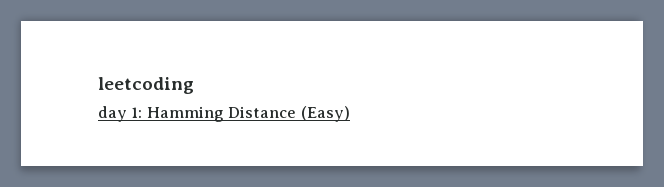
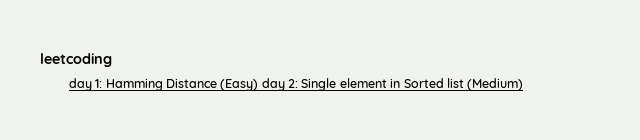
- day 1: Hamming Distance (Easy)
+ day 1: Hamming Distance (Easy) day 2: Single element in Sorted list (Medium)

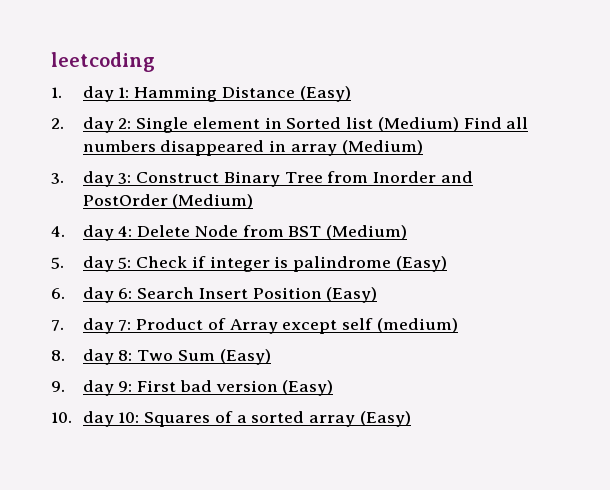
- day 1: Hamming Distance (Easy) day 2: Single element in Sorted list (Medium)
+ 1. day 1: Hamming Distance (Easy)
+ 2. day 2: Single element in Sorted list (Medium) Find all numbers disappeared in array (Medium)
+ 3. day 3: Construct Binary Tree from Inorder and PostOrder (Medium)
+ 4. day 4: Delete Node from BST (Medium)
+ 5. day 5: Check if integer is palindrome (Easy)
+ 6. day 6: Search Insert Position (Easy)
+ 7. day 7: Product of Array except self (medium)
+ 8. day 8: Two Sum (Easy)
+ 9. day 9: First bad version (Easy)
+ 10. day 10: Squares of a sorted array (Easy)

